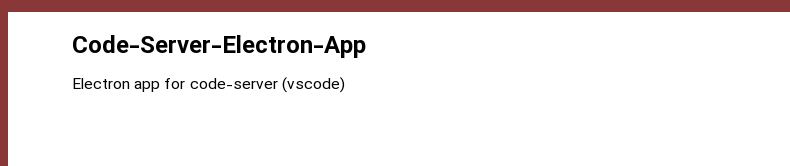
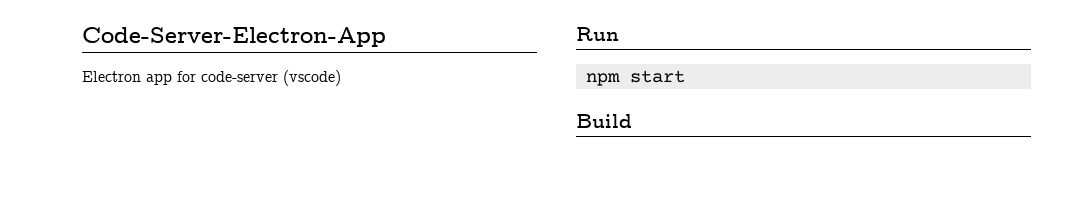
+ Run
+ npm start
+ Build

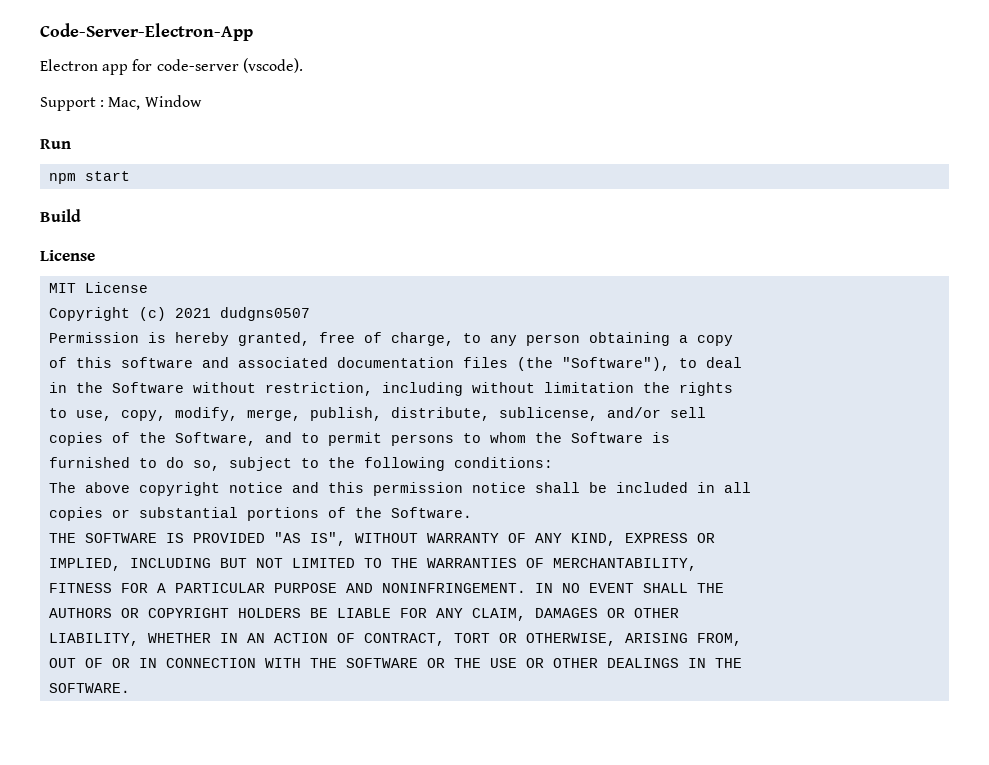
- Electron app for code-server (vscode)
+ Electron app for code-server (vscode).
+ Support : Mac, Window
  Build
+ License
+ MIT License
+ Copyright (c) 2021 dudgns0507
+ Permission is hereby granted, free of charge, to any person obtaining a copy
+ of this software and associated documentation files (the "Software"), to deal
+ in the Software without restriction, including without limitation the rights
+ to use, copy, modify, merge, publish, distribute, sublicense, and/or sell
+ copies of the Software, and to permit persons to whom the Software is
+ furnished to do so, subject to the following conditions:
+ The above copyright notice and this permission notice shall be included in all
+ copies or substantial portions of the Software.
+ THE SOFTWARE IS PROVIDED "AS IS", WITHOUT WARRANTY OF ANY KIND, EXPRESS OR
+ IMPLIED, INCLUDING BUT NOT LIMITED TO THE WARRANTIES OF MERCHANTABILITY,
+ FITNESS FOR A PARTICULAR PURPOSE AND NONINFRINGEMENT. IN NO EVENT SHALL THE
+ AUTHORS OR COPYRIGHT HOLDERS BE LIABLE FOR ANY CLAIM, DAMAGES OR OTHER
+ LIABILITY, WHETHER IN AN ACTION OF CONTRACT, TORT OR OTHERWISE, ARISING FROM,
+ OUT OF OR IN CONNECTION WITH THE SOFTWARE OR THE USE OR OTHER DEALINGS IN THE
+ SOFTWARE.

